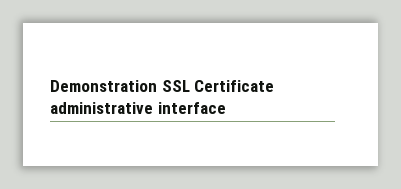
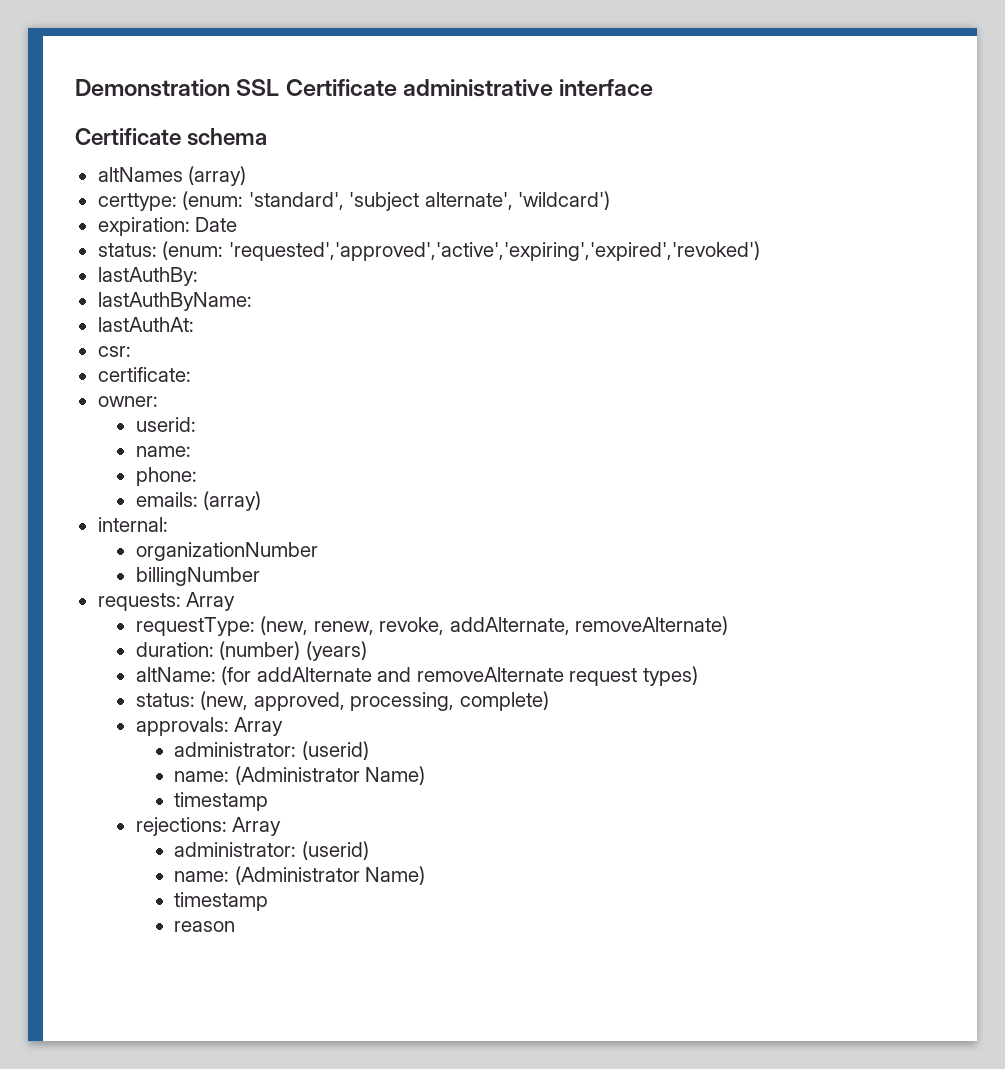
+ Certificate schema
+ altNames (array)
+ certtype: (enum: 'standard', 'subject alternate', 'wildcard')
+ expiration: Date
+ status: (enum: 'requested','approved','active','expiring','expired','revoked')
+ lastAuthBy:
+ lastAuthByName:
+ lastAuthAt:
+ csr:
+ certificate:
+ owner:
+ userid:
+ name:
+ phone:
+ emails: (array)
+ internal:
+ organizationNumber
+ billingNumber
+ requests: Array
+ requestType: (new, renew, revoke, addAlternate, removeAlternate)
+ duration: (number) (years)
+ altName: (for addAlternate and removeAlternate request types)
+ status: (new, approved, processing, complete)
+ approvals: Array
+ administrator: (userid)
+ name: (Administrator Name)
+ timestamp
+ rejections: Array
+ administrator: (userid)
+ name: (Administrator Name)
+ timestamp
+ reason

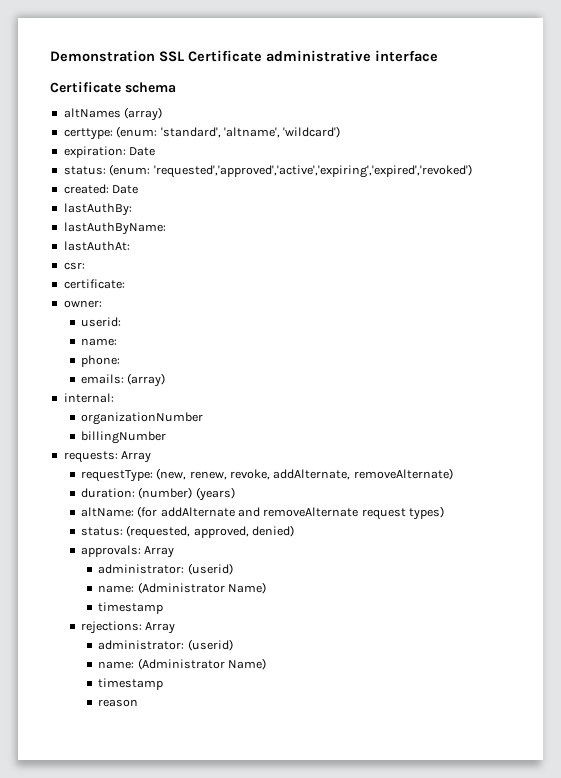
- certtype: (enum: 'standard', 'subject alternate', 'wildcard')
+ certtype: (enum: 'standard', 'altname', 'wildcard')
+ created: Date
- status: (new, approved, processing, complete)
+ status: (requested, approved, denied)

